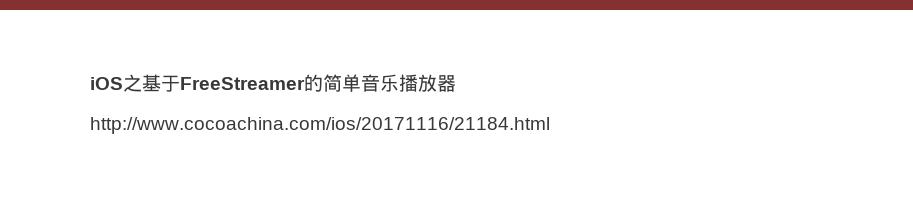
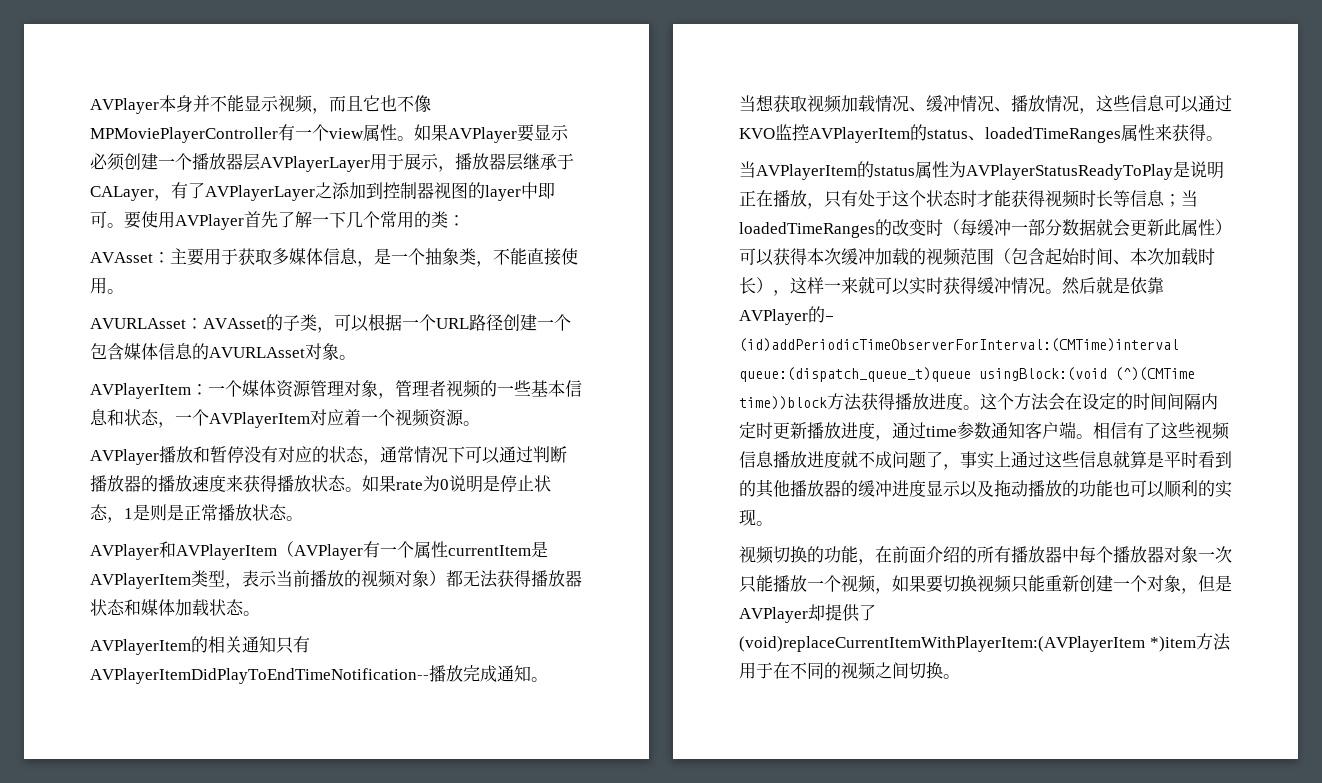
- iOS之基于FreeStreamer的简单音乐播放器
- http://www.cocoachina.com/ios/20171116/21184.html
+ AVPlayer本身并不能显示视频，而且它也不像MPMoviePlayerController有一个view属性。如果AVPlayer要显示必须创建一个播放器层AVPlayerLayer用于展示，播放器层继承于CALayer，有了AVPlayerLayer之添加到控制器视图的layer中即可。要使用AVPlayer首先了解一下几个常用的类：
+ AVAsset：主要用于获取多媒体信息，是一个抽象类，不能直接使用。
+ AVURLAsset：AVAsset的子类，可以根据一个URL路径创建一个包含媒体信息的AVURLAsset对象。
+ AVPlayerItem：一个媒体资源管理对象，管理者视频的一些基本信息和状态，一个AVPlayerItem对应着一个视频资源。
+ AVPlayer播放和暂停没有对应的状态，通常情况下可以通过判断播放器的播放速度来获得播放状态。如果rate为0说明是停止状态，1是则是正常播放状态。
+ AVPlayer和AVPlayerItem（AVPlayer有一个属性currentItem是AVPlayerItem类型，表示当前播放的视频对象）都无法获得播放器状态和媒体加载状态。
+ AVPlayerItem的相关通知只有AVPlayerItemDidPlayToEndTimeNotification--播放完成通知。
+ 当想获取视频加载情况、缓冲情况、播放情况，这些信息可以通过KVO监控AVPlayerItem的status、loadedTimeRanges属性来获得。
+ 当AVPlayerItem的status属性为AVPlayerStatusReadyToPlay是说明正在播放，只有处于这个状态时才能获得视频时长等信息；当loadedTimeRanges的改变时（每缓冲一部分数据就会更新此属性）可以获得本次缓冲加载的视频范围（包含起始时间、本次加载时长），这样一来就可以实时获得缓冲情况。然后就是依靠AVPlayer的- (id)addPeriodicTimeObserverForInterval:(CMTime)interval queue:(dispatch_queue_t)queue usingBlock:(void (^)(CMTime time))block方法获得播放进度。这个方法会在设定的时间间隔内定时更新播放进度，通过time参数通知客户端。相信有了这些视频信息播放进度就不成问题了，事实上通过这些信息就算是平时看到的其他播放器的缓冲进度显示以及拖动播放的功能也可以顺利的实现。
+ 视频切换的功能，在前面介绍的所有播放器中每个播放器对象一次只能播放一个视频，如果要切换视频只能重新创建一个对象，但是AVPlayer却提供了(void)replaceCurrentItemWithPlayerItem:(AVPlayerItem *)item方法用于在不同的视频之间切换。

